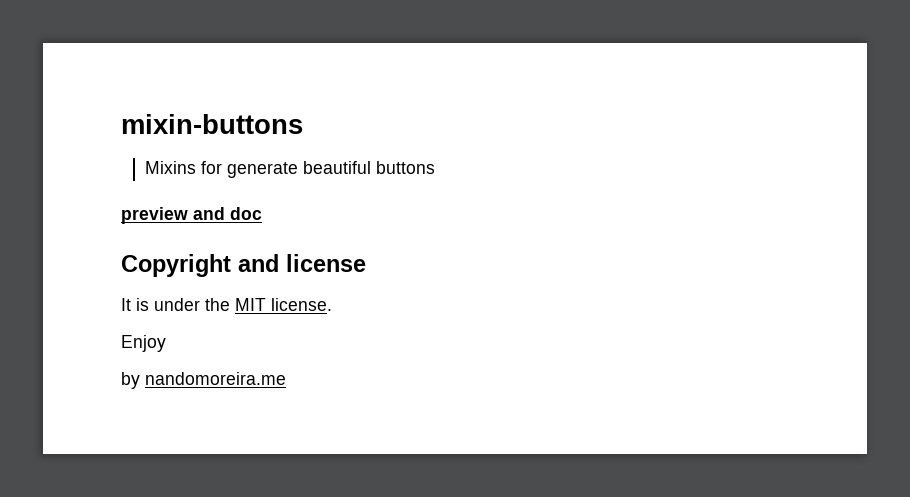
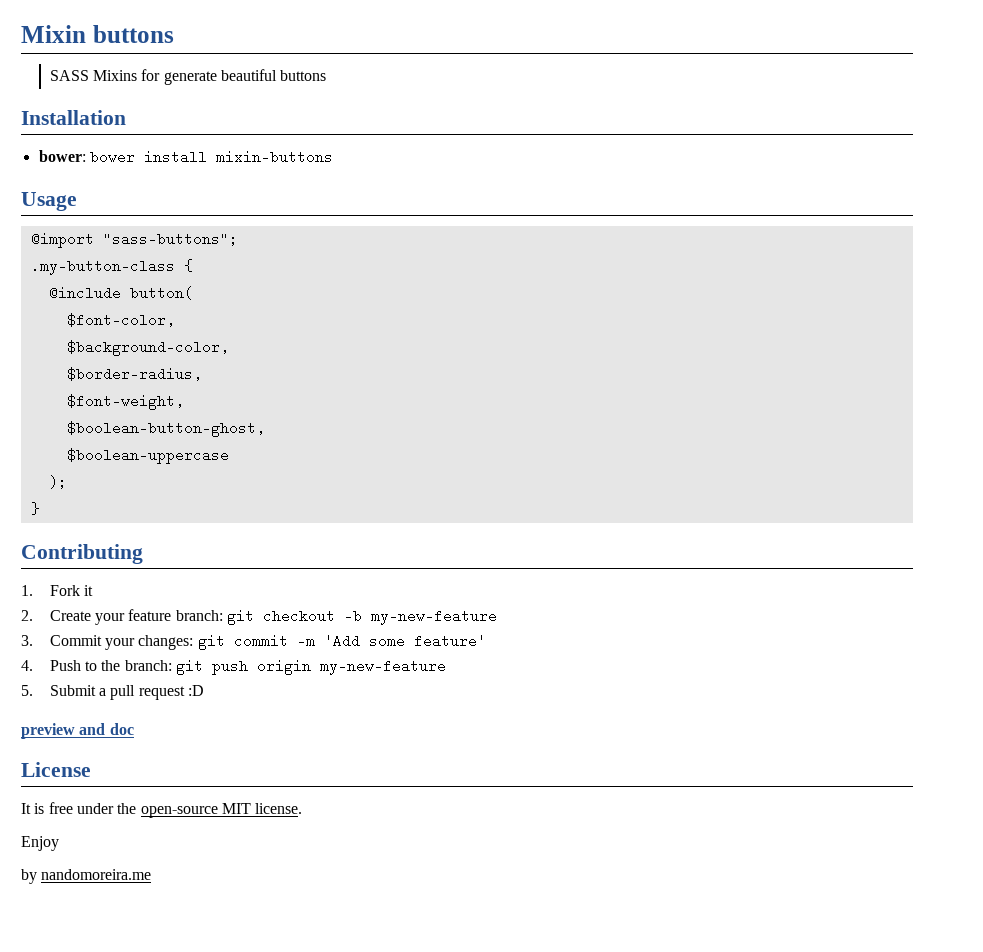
- mixin-buttons
- Mixins for generate beautiful buttons
+ Mixin buttons
+ SASS Mixins for generate beautiful buttons
+ Installation
+ bower: bower install mixin-buttons
+ Usage
+ @import "sass-buttons";
+ .my-button-class {
+ @include button(
+ $font-color,
+ $background-color,
+ $border-radius,
+ $font-weight,
+ $boolean-button-ghost,
+ $boolean-uppercase
+ );
+ }
+ Contributing
+ 1. Fork it
+ 2. Create your feature branch: git checkout -b my-new-feature
+ 3. Commit your changes: git commit -m 'Add some feature'
+ 4. Push to the branch: git push origin my-new-feature
+ 5. Submit a pull request :D
- Copyright and license
+ License
- It is under the MIT license.
+ It is free under the open-source MIT license.

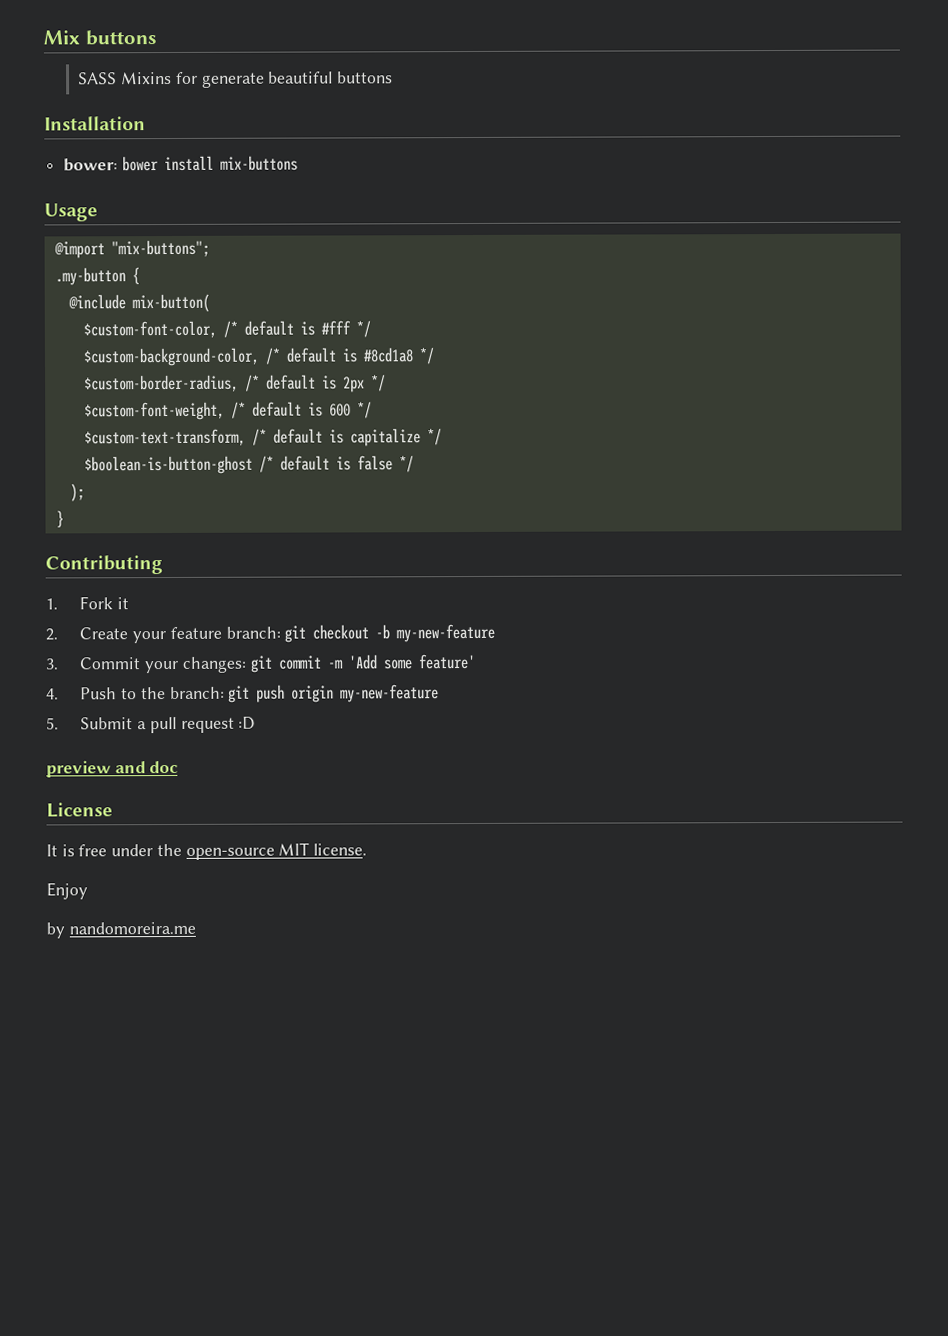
- Mixin buttons
+ Mix buttons
- bower: bower install mixin-buttons
+ bower: bower install mix-buttons
- @import "sass-buttons";
- .my-button-class {
+ @import "mix-buttons";
+ .my-button {
- @include button(
- $font-color,
- $background-color,
- $border-radius,
- $font-weight,
- $boolean-button-ghost,
- $boolean-uppercase
+ @include mix-button(
+ $custom-font-color, /* default is #fff */
+ $custom-background-color, /* default is #8cd1a8 */
+ $custom-border-radius, /* default is 2px */
+ $custom-font-weight, /* default is 600 */
+ $custom-text-transform, /* default is capitalize */
+ $boolean-is-button-ghost /* default is false */

